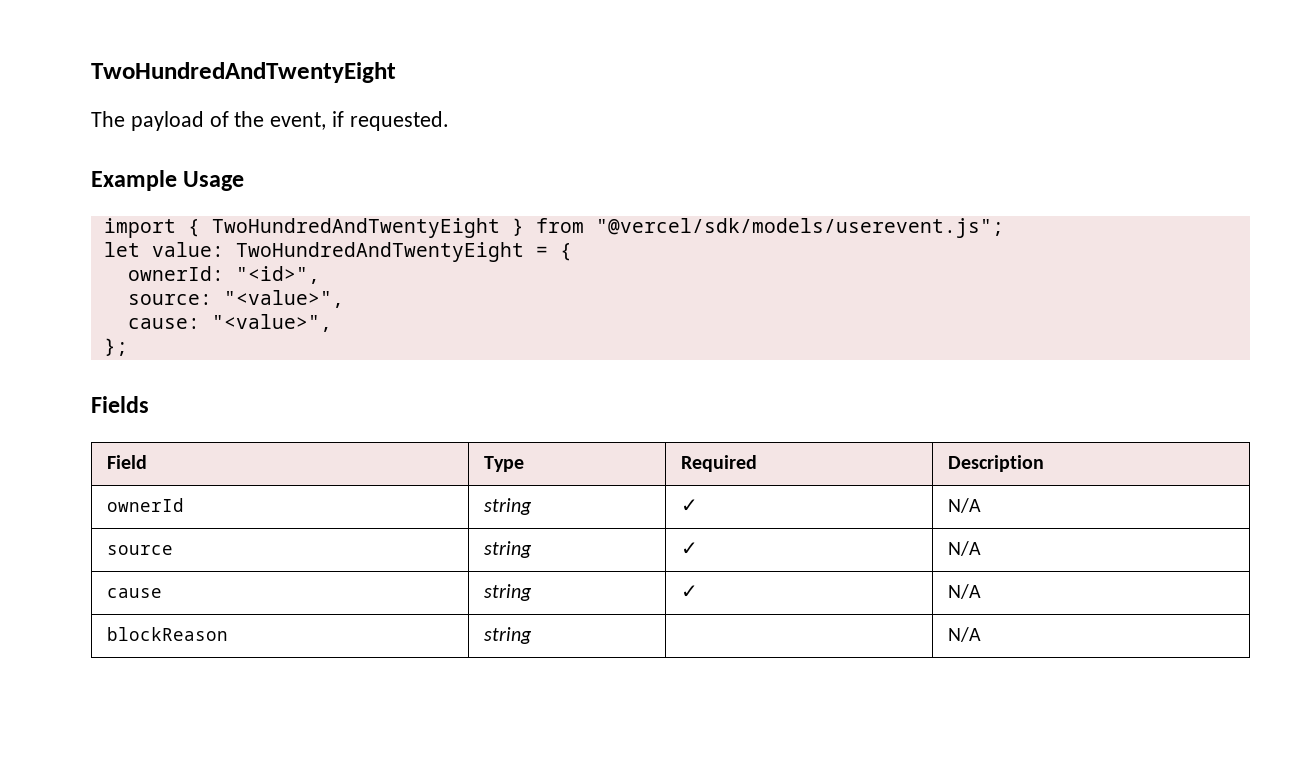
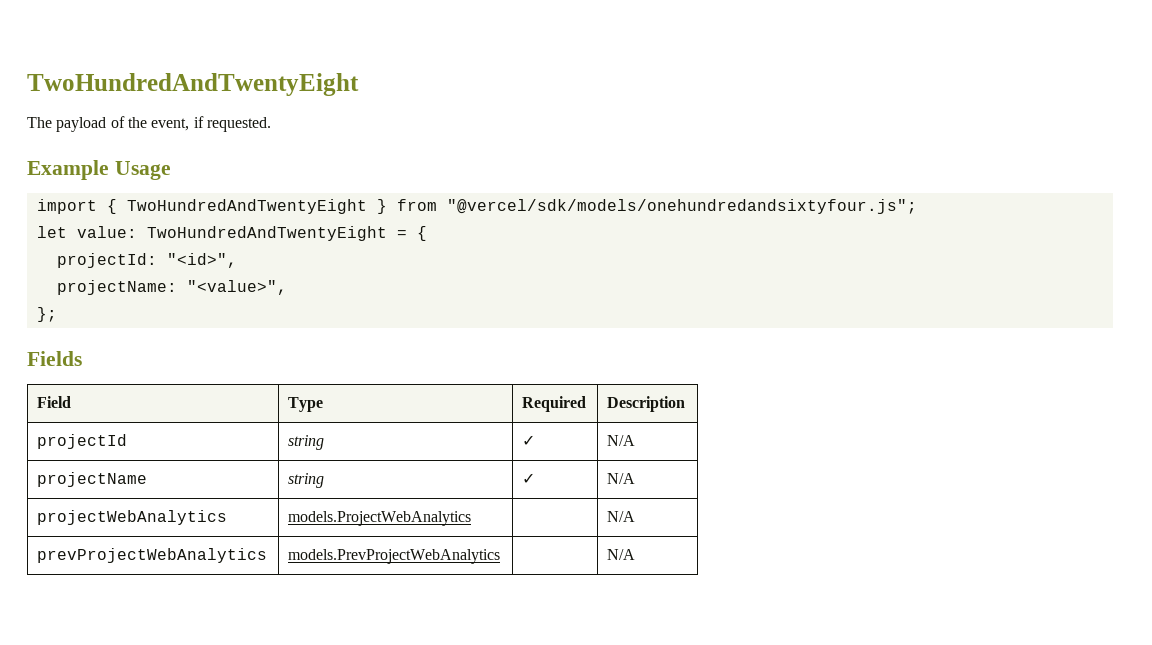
- import { TwoHundredAndTwentyEight } from "@vercel/sdk/models/userevent.js";
+ import { TwoHundredAndTwentyEight } from "@vercel/sdk/models/onehundredandsixtyfour.js";
- ownerId: "<id>",
+ projectId: "<id>",
- source: "<value>",
- cause: "<value>",
+ projectName: "<value>",
- ownerId | string | ✓ | N/A
- source | string | ✓ | N/A
- cause | string | ✓ | N/A
- blockReason | string | | N/A
+ projectId | string | ✓ | N/A
+ projectName | string | ✓ | N/A
+ projectWebAnalytics | models.ProjectWebAnalytics | | N/A
+ prevProjectWebAnalytics | models.PrevProjectWebAnalytics | | N/A

